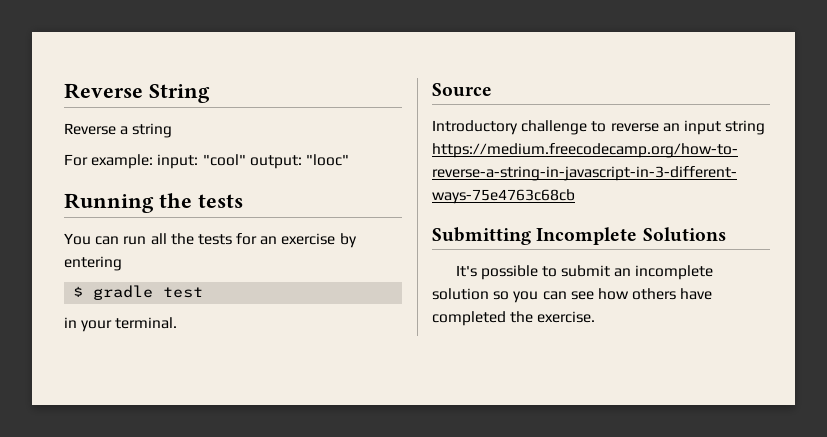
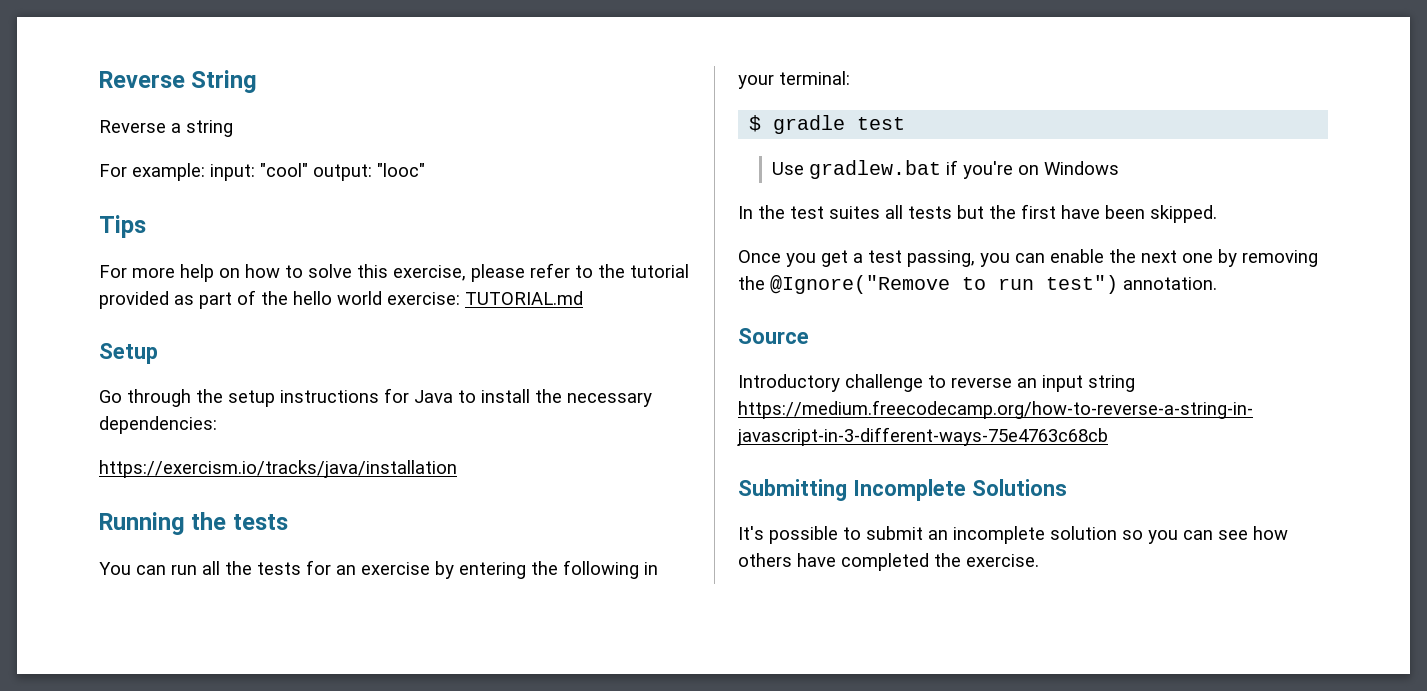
+ Tips
+ For more help on how to solve this exercise, please refer to the tutorial provided as part of the hello world exercise: TUTORIAL.md
+ Setup
+ Go through the setup instructions for Java to install the necessary dependencies:
+ https://exercism.io/tracks/java/installation
- You can run all the tests for an exercise by entering
+ You can run all the tests for an exercise by entering the following in your terminal:
  $ gradle test
- in your terminal.
+ Use gradlew.bat if you're on Windows
+ In the test suites all tests but the first have been skipped.
+ Once you get a test passing, you can enable the next one by removing the @Ignore("Remove to run test") annotation.

